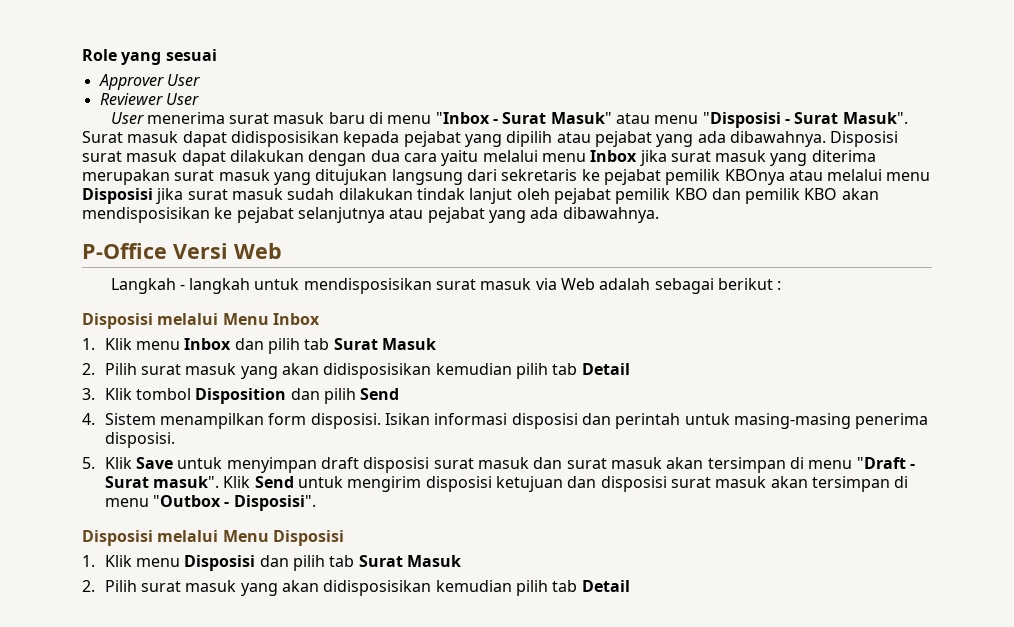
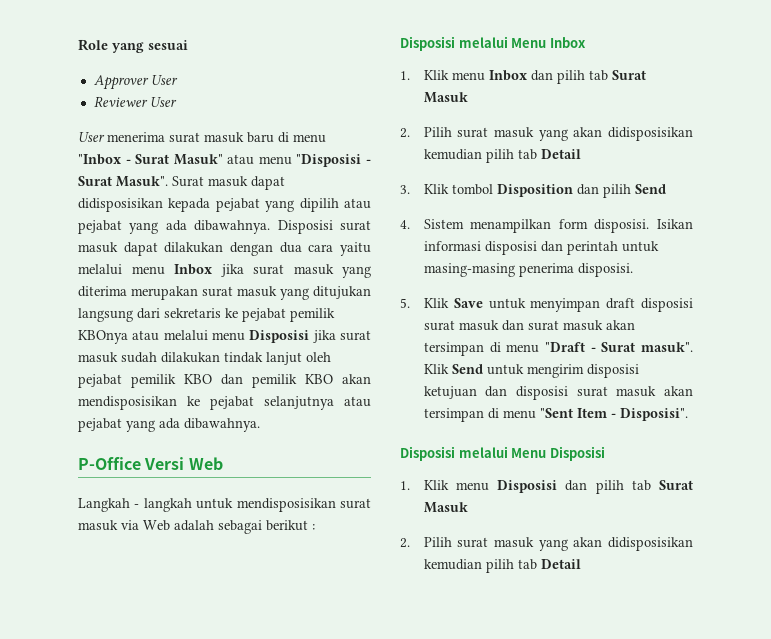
- Klik Send untuk mengirim disposisi ketujuan dan disposisi surat masuk akan tersimpan di menu "Outbox - Disposisi".
+ Klik Send untuk mengirim disposisi ketujuan dan disposisi surat masuk akan tersimpan di menu "Sent Item - Disposisi".

